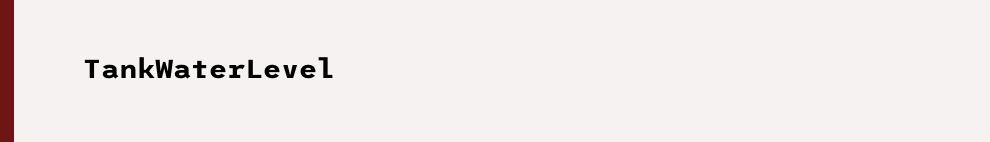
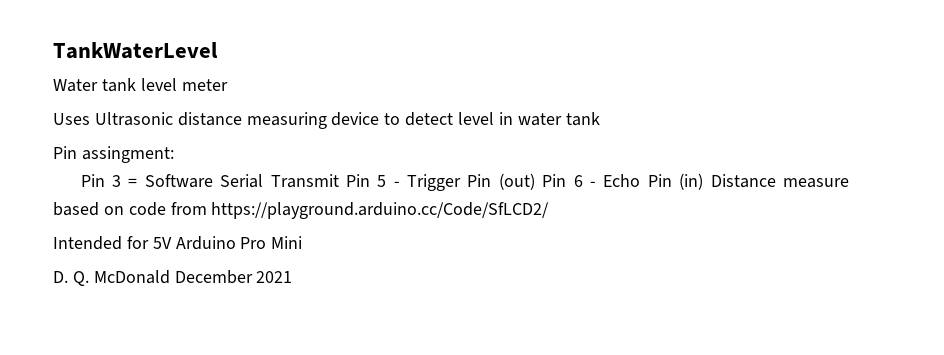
+ Water tank level meter
+ Uses Ultrasonic distance measuring device to detect level in water tank
+ Pin assingment:
+ Pin 3 = Software Serial Transmit Pin 5 - Trigger Pin (out) Pin 6 - Echo Pin (in) Distance measure based on code from https://playground.arduino.cc/Code/SfLCD2/
+ Intended for 5V Arduino Pro Mini
+ D. Q. McDonald December 2021

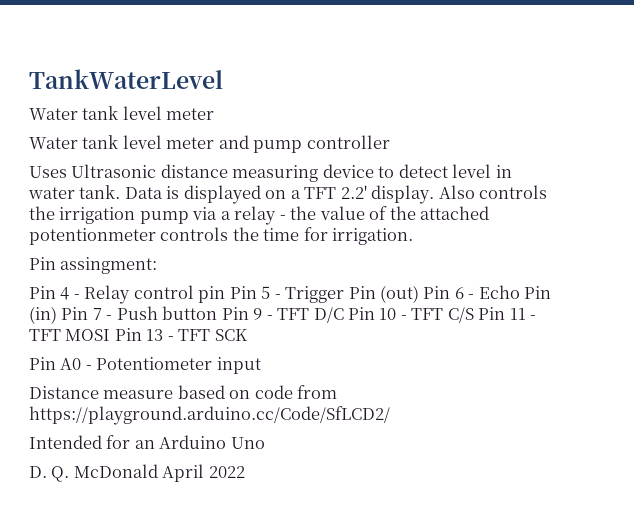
+ Water tank level meter and pump controller
- Uses Ultrasonic distance measuring device to detect level in water tank
+ Uses Ultrasonic distance measuring device to detect level in water tank. Data is displayed on a TFT 2.2' display. Also controls the irrigation pump via a relay - the value of the attached potentionmeter controls the time for irrigation.
  Pin assingment:
- Pin 3 = Software Serial Transmit Pin 5 - Trigger Pin (out) Pin 6 - Echo Pin (in) Distance measure based on code from https://playground.arduino.cc/Code/SfLCD2/
+ Pin 4 - Relay control pin Pin 5 - Trigger Pin (out) Pin 6 - Echo Pin (in) Pin 7 - Push button Pin 9 - TFT D/C Pin 10 - TFT C/S Pin 11 - TFT MOSI Pin 13 - TFT SCK
+ Pin A0 - Potentiometer input
+ Distance measure based on code from https://playground.arduino.cc/Code/SfLCD2/
- Intended for 5V Arduino Pro Mini
+ Intended for an Arduino Uno
- D. Q. McDonald December 2021
+ D. Q. McDonald April 2022

